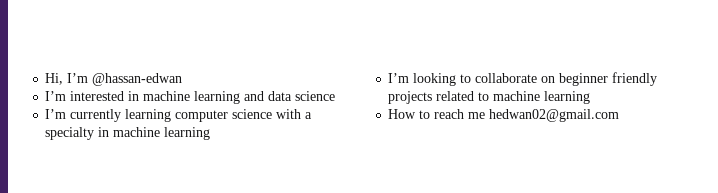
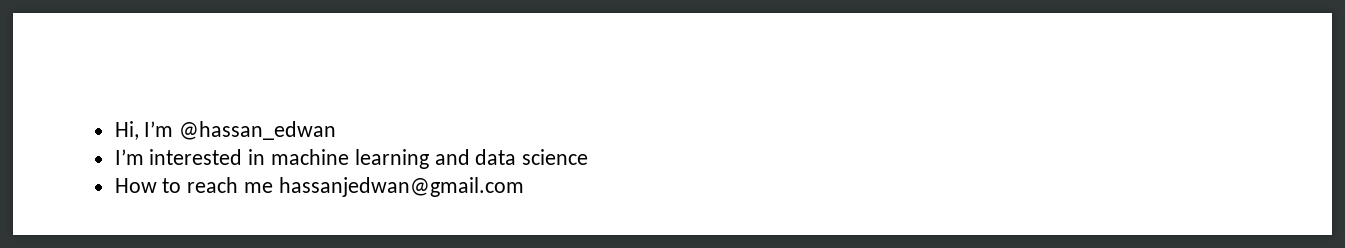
- Hi, I’m @hassan-edwan
+ Hi, I’m @hassan_edwan
- I’m currently learning computer science with a specialty in machine learning
- I’m looking to collaborate on beginner friendly projects related to machine learning
- How to reach me hedwan02@gmail.com
+ How to reach me hassanjedwan@gmail.com

